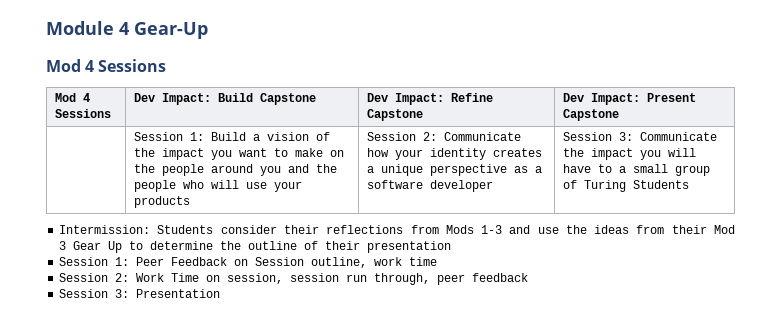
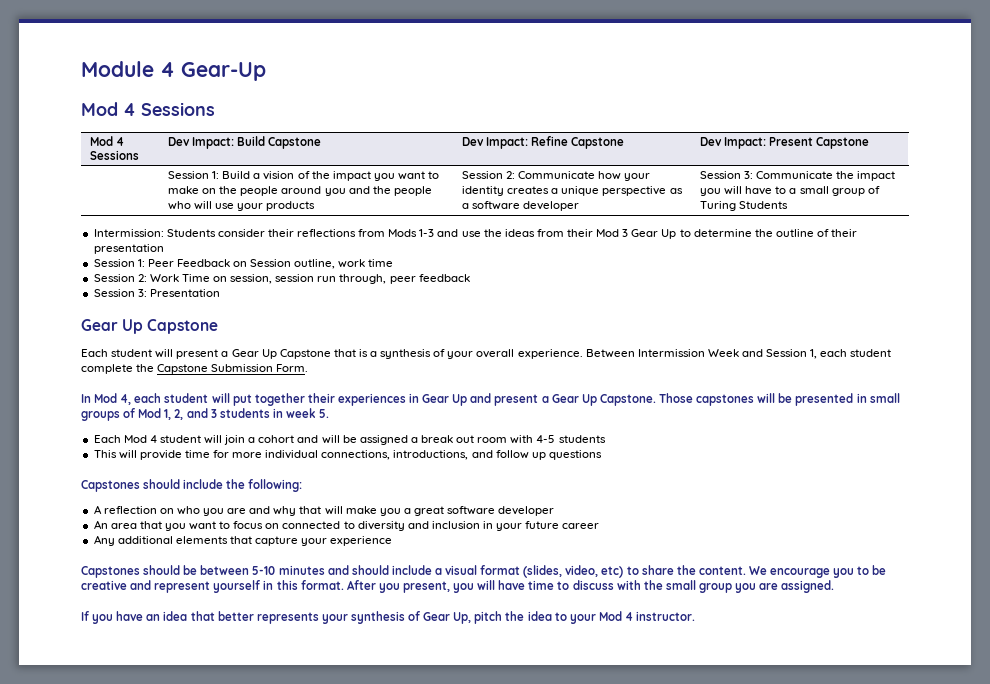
  Session 3: Presentation
+ Gear Up Capstone
+ Each student will present a Gear Up Capstone that is a synthesis of your overall experience. Between Intermission Week and Session 1, each student complete the Capstone Submission Form.
+ In Mod 4, each student will put together their experiences in Gear Up and present a Gear Up Capstone. Those capstones will be presented in small groups of Mod 1, 2, and 3 students in week 5.
+ Each Mod 4 student will join a cohort and will be assigned a break out room with 4-5 students
+ This will provide time for more individual connections, introductions, and follow up questions
+ Capstones should include the following:
+ A reflection on who you are and why that will make you a great software developer
+ An area that you want to focus on connected to diversity and inclusion in your future career
+ Any additional elements that capture your experience
+ Capstones should be between 5-10 minutes and should include a visual format (slides, video, etc) to share the content. We encourage you to be creative and represent yourself in this format. After you present, you will have time to discuss with the small group you are assigned.
+ If you have an idea that better represents your synthesis of Gear Up, pitch the idea to your Mod 4 instructor.

